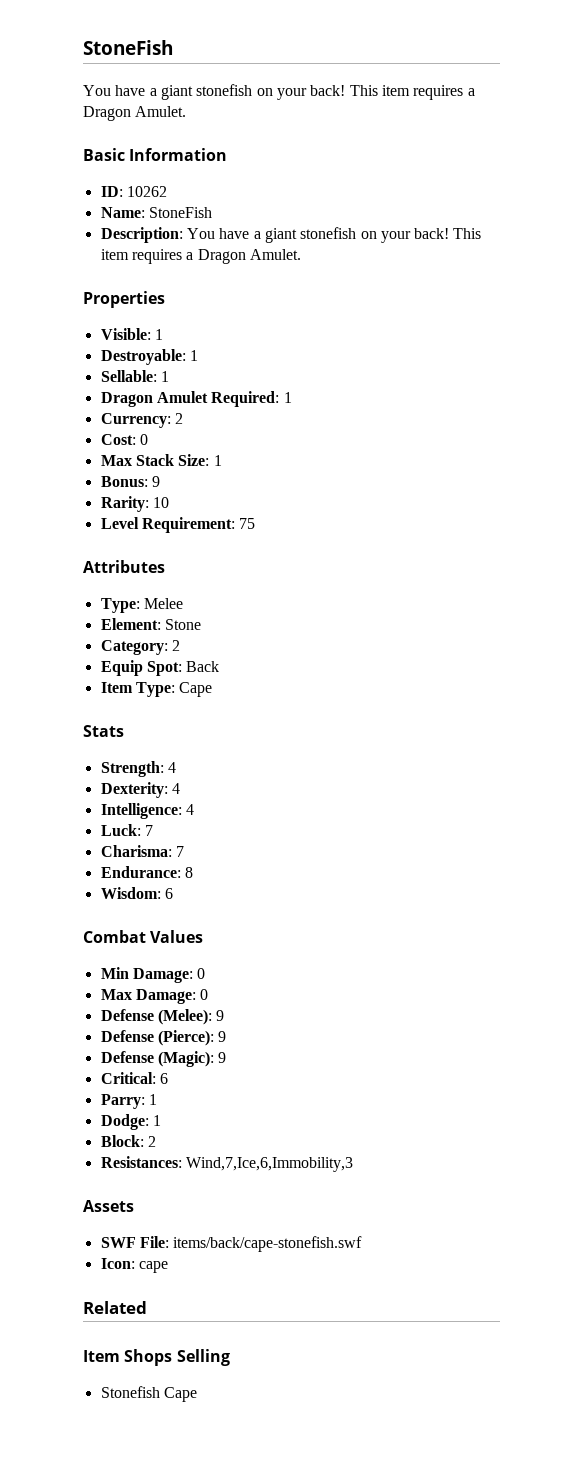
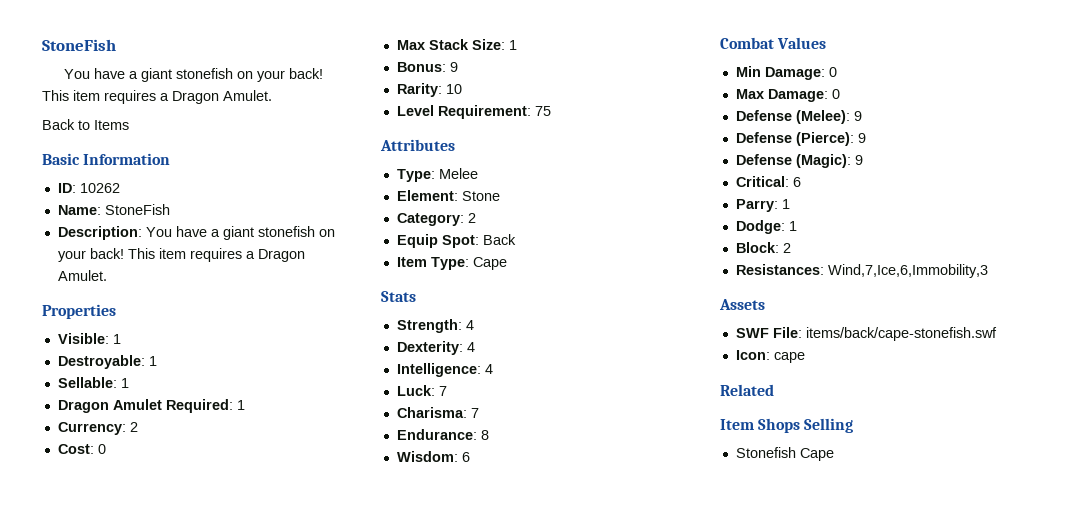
+ Back to Items

